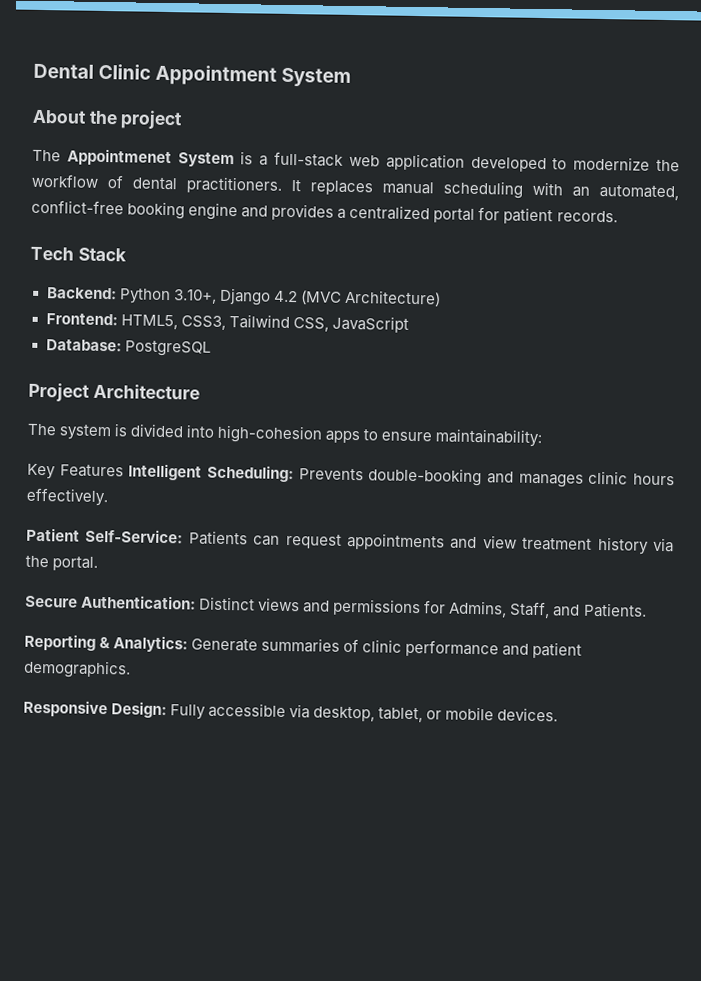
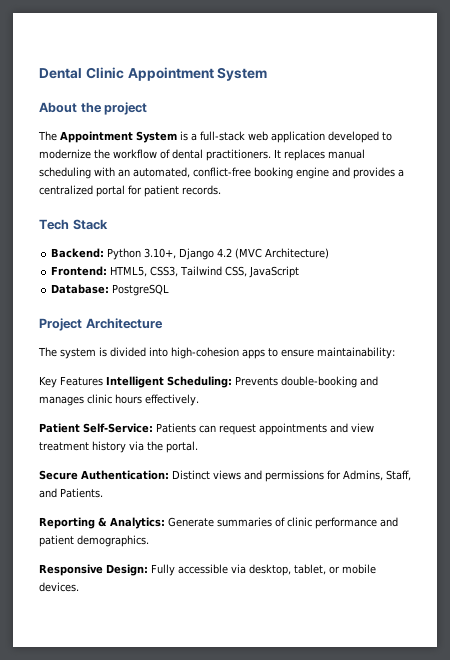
- The Appointmenet System is a full-stack web application developed to modernize the workflow of dental practitioners.
+ The Appointment System is a full-stack web application developed to modernize the workflow of dental practitioners.

